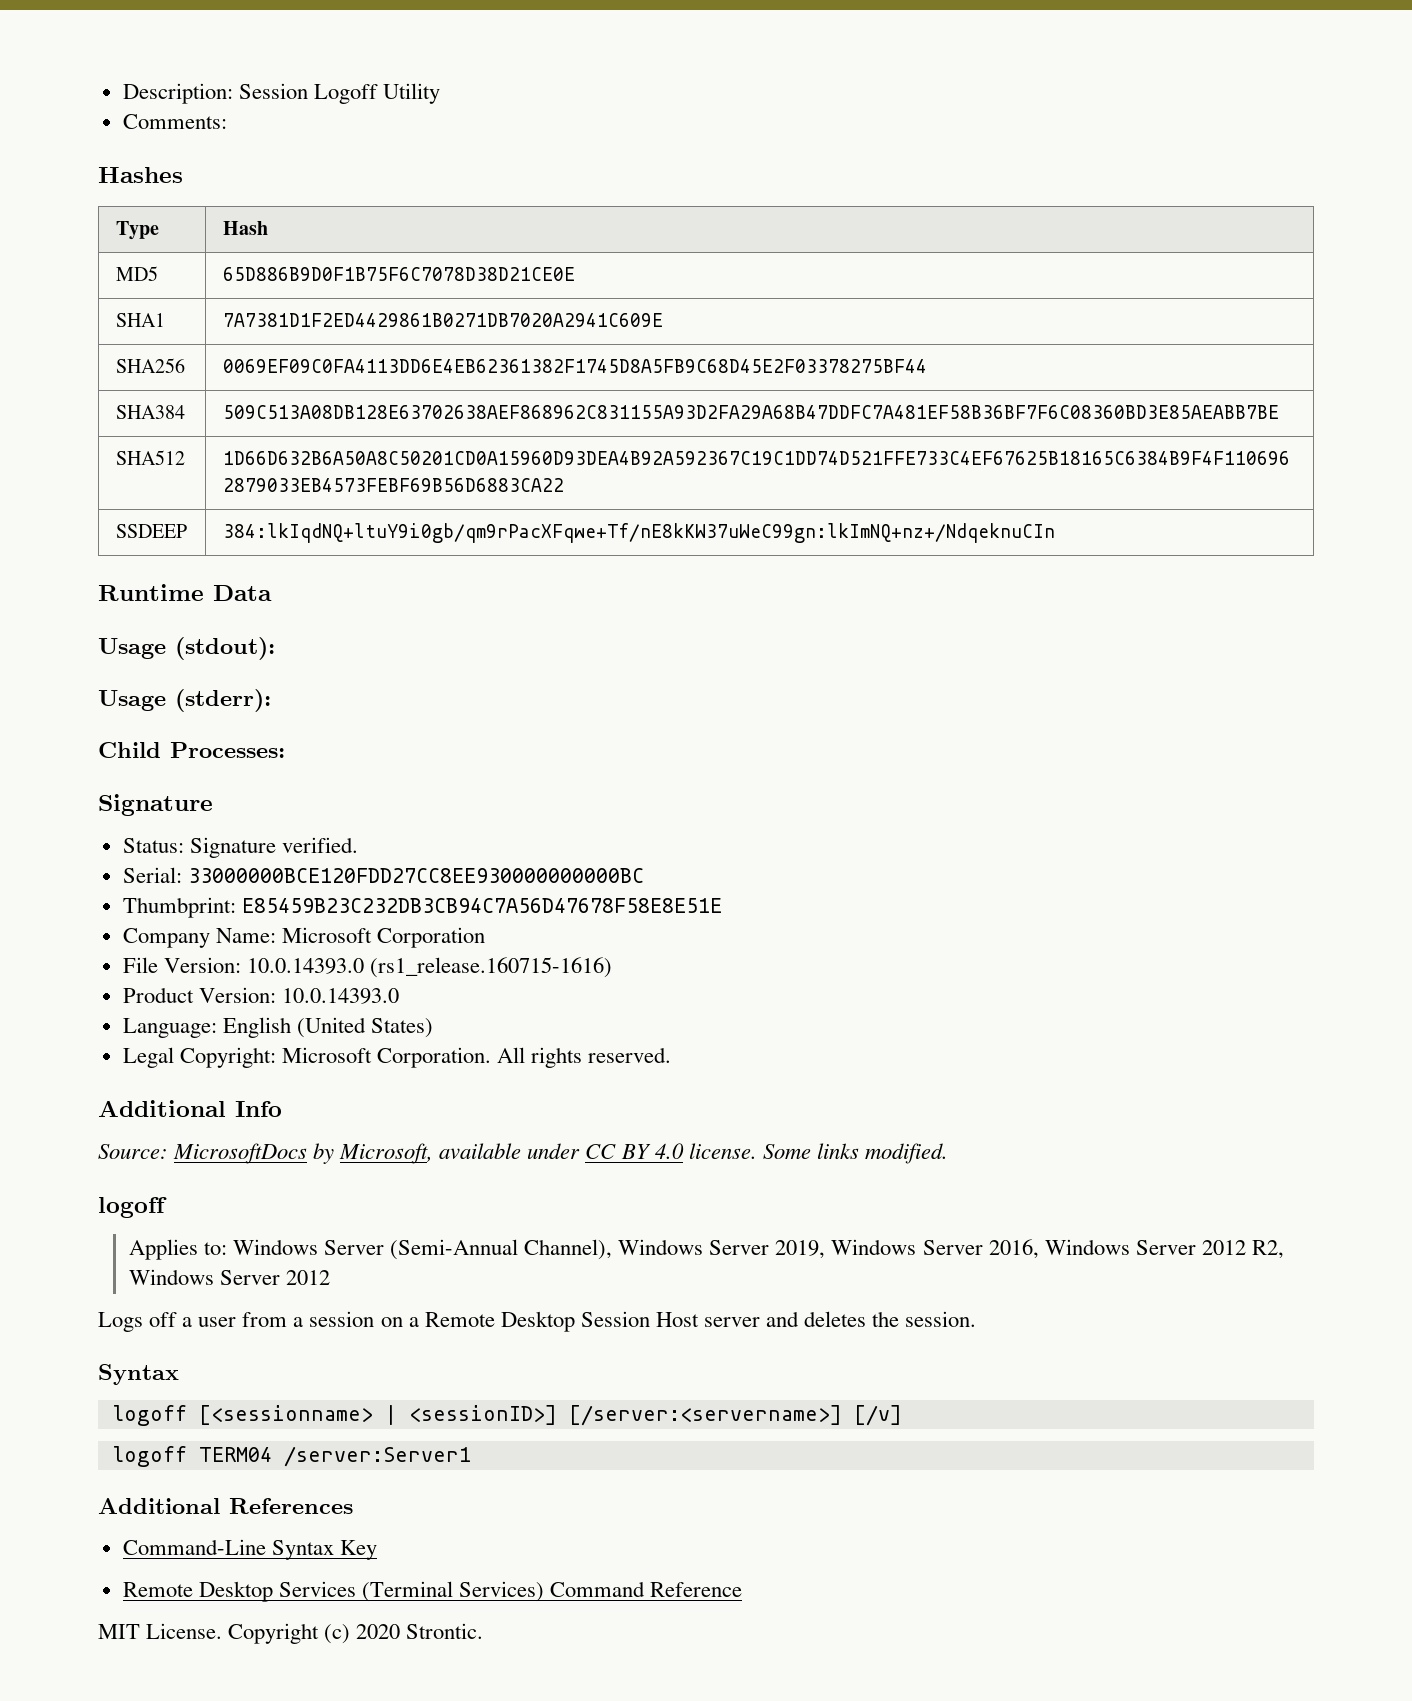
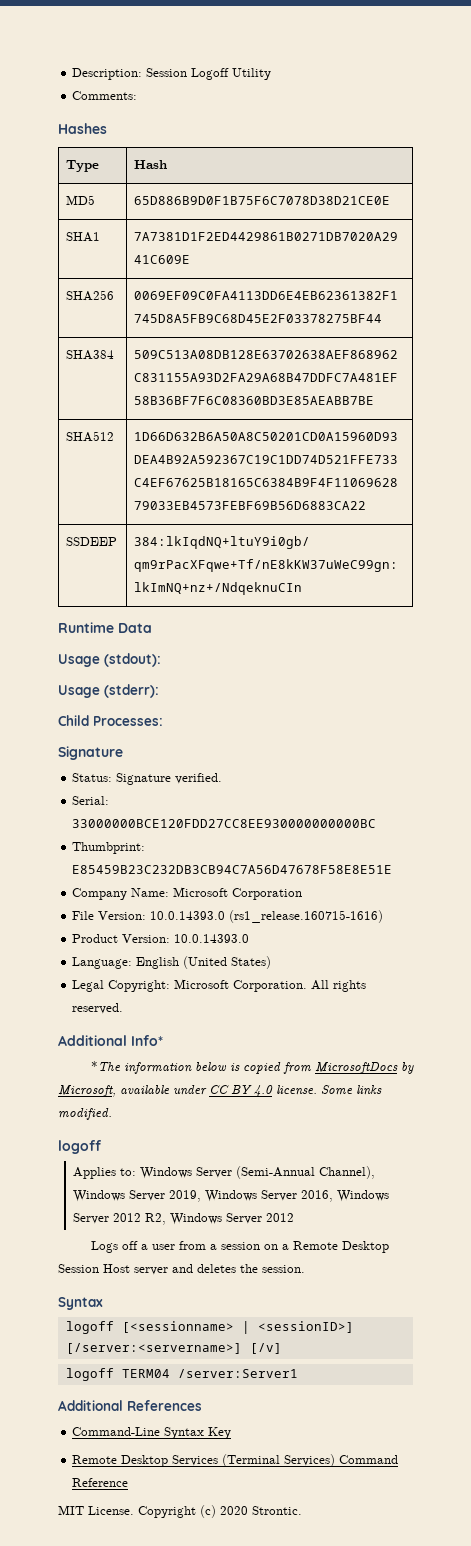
- Additional Info
- Source: MicrosoftDocs by Microsoft, available under CC BY 4.0 license.
+ Additional Info*
+ *The information below is copied from MicrosoftDocs by Microsoft, available under CC BY 4.0 license.

